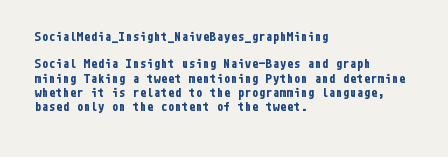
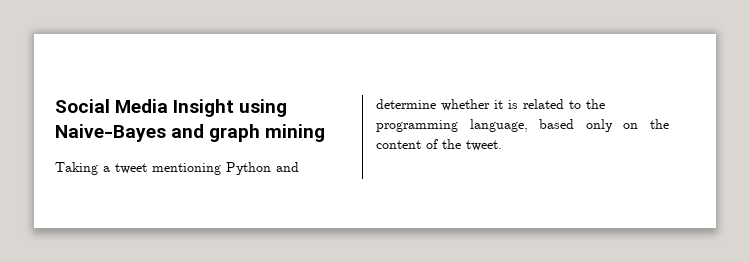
- SocialMedia_Insight_NaiveBayes_graphMining
- Social Media Insight using Naive-Bayes and graph mining Taking a tweet mentioning Python and determine whether it is related to the programming language, based only on the content of the tweet.
+ Social Media Insight using Naive-Bayes and graph mining
+ Taking a tweet mentioning Python and determine whether it is related to the programming language, based only on the content of the tweet.

